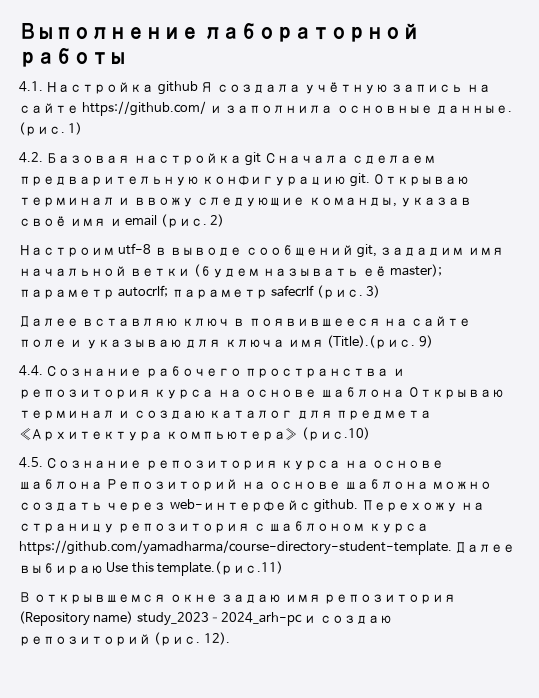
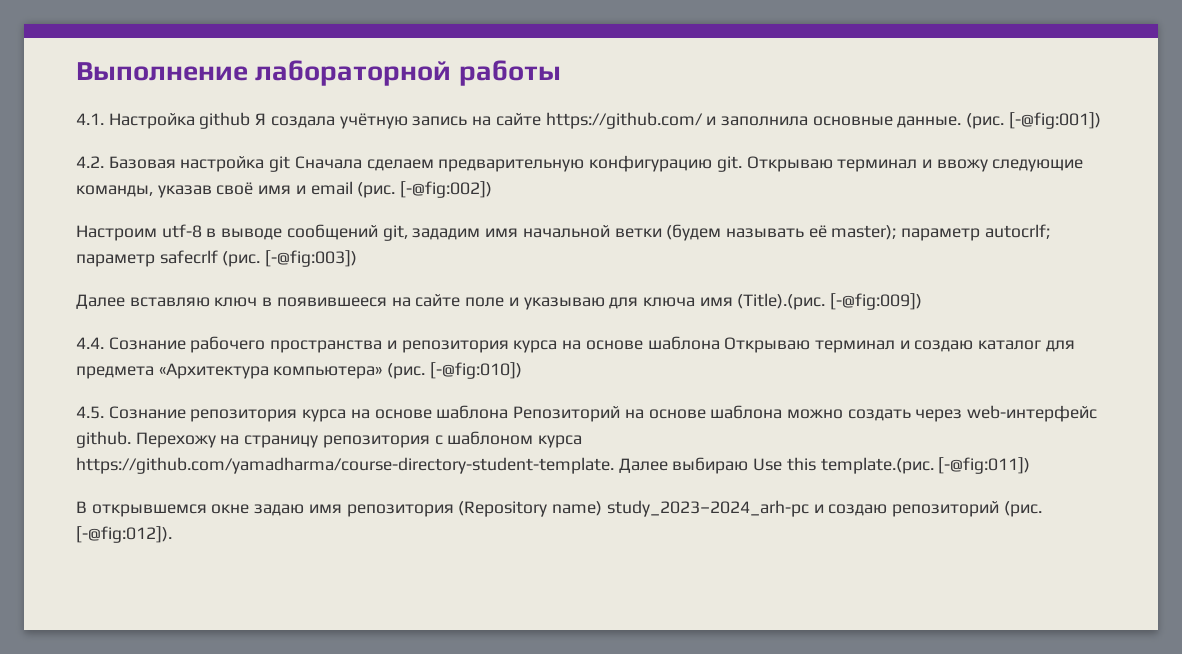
- 1)
+ [-@fig:001])
- 2)
+ [-@fig:002])
- 3)
+ [-@fig:003])
- Далее вставляю ключ в появившееся на сайте поле и указываю для ключа имя (Title).(рис. 9)
+ Далее вставляю ключ в появившееся на сайте поле и указываю для ключа имя (Title).(рис. [-@fig:009])
- 4.4. Сознание рабочего пространства и репозитория курса на основе шаблона Открываю терминал и создаю каталог для предмета «Архитектура компьютера» (рис.10)
+ 4.4. Сознание рабочего пространства и репозитория курса на основе шаблона Открываю терминал и создаю каталог для предмета «Архитектура компьютера» (рис. [-@fig:010])
- Перехожу на страницу репозитория с шаблоном курса https://github.com/yamadharma/course-directory-student-template. Далее выбираю Use this template.(рис.11)
+ Перехожу на страницу репозитория с шаблоном курса https://github.com/yamadharma/course-directory-student-template. Далее выбираю Use this template.(рис. [-@fig:011])
- 12).
+ [-@fig:012]).

